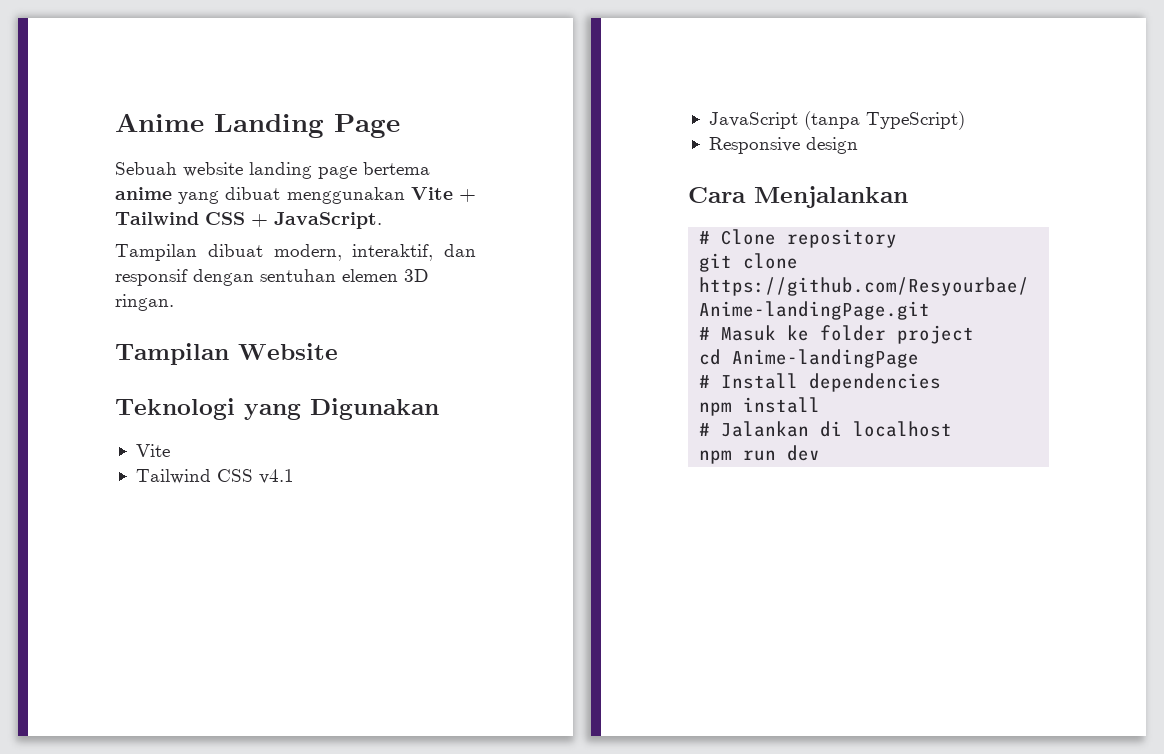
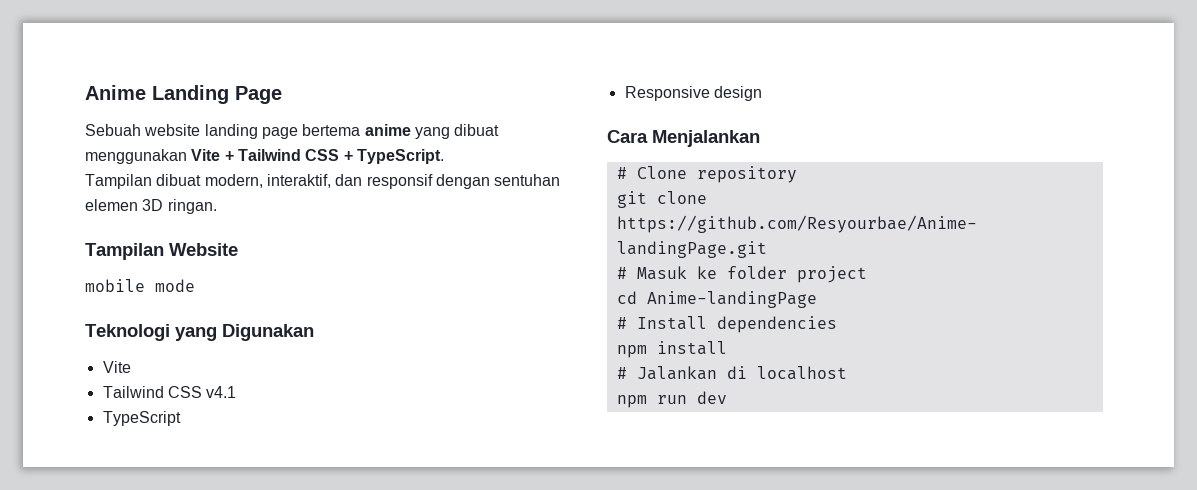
- Sebuah website landing page bertema anime yang dibuat menggunakan Vite + Tailwind CSS + JavaScript.
+ Sebuah website landing page bertema anime yang dibuat menggunakan Vite + Tailwind CSS + TypeScript.
+ mobile mode
- JavaScript (tanpa TypeScript)
+ TypeScript

